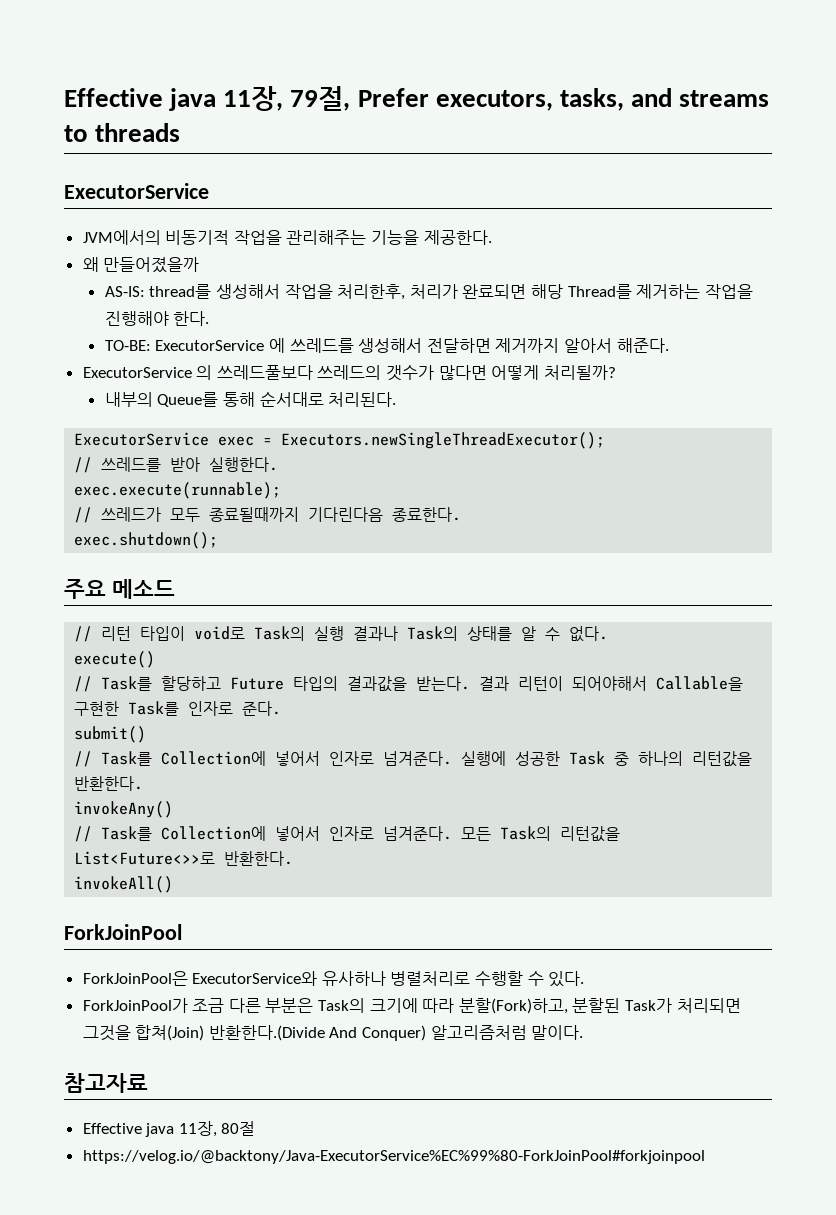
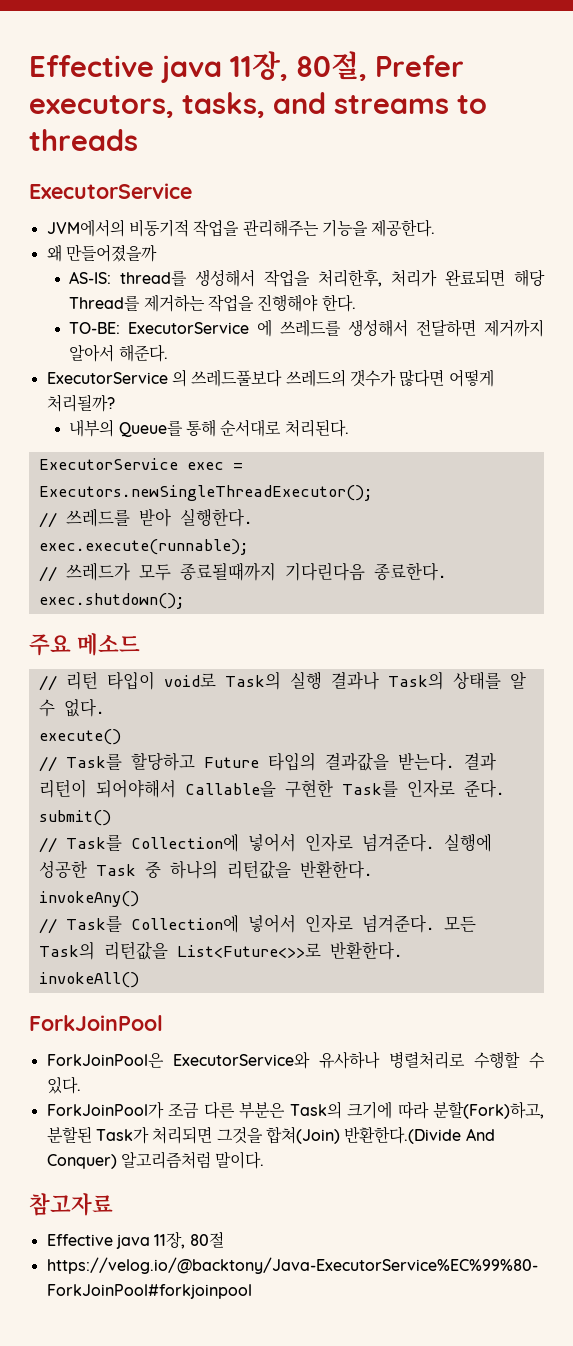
- Effective java 11장, 79절, Prefer executors, tasks, and streams to threads
+ Effective java 11장, 80절, Prefer executors, tasks, and streams to threads

